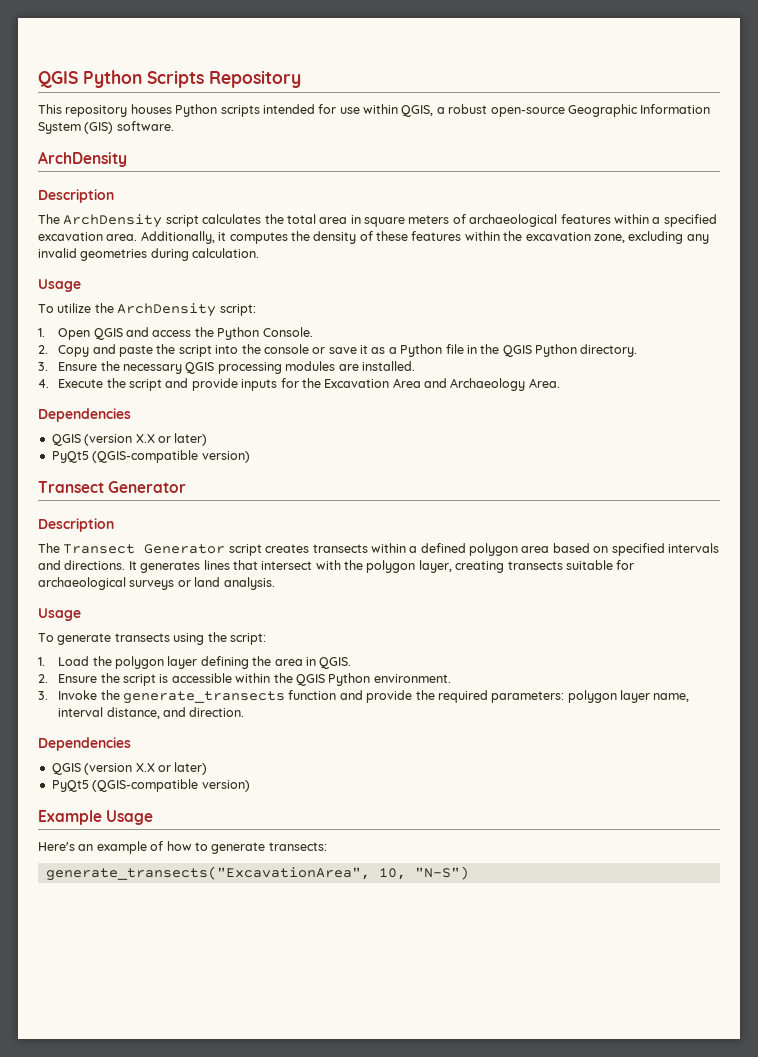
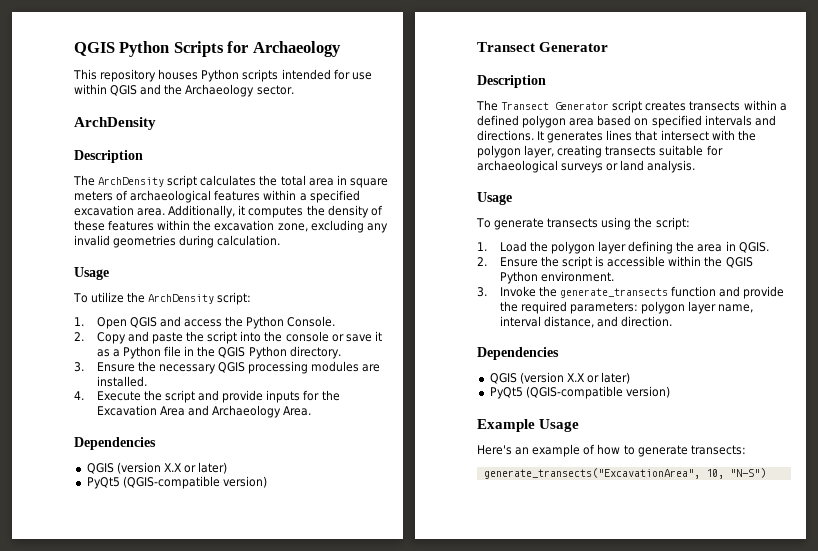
- QGIS Python Scripts Repository
+ QGIS Python Scripts for Archaeology
- This repository houses Python scripts intended for use within QGIS, a robust open-source Geographic Information System (GIS) software.
+ This repository houses Python scripts intended for use within QGIS and the Archaeology sector.

